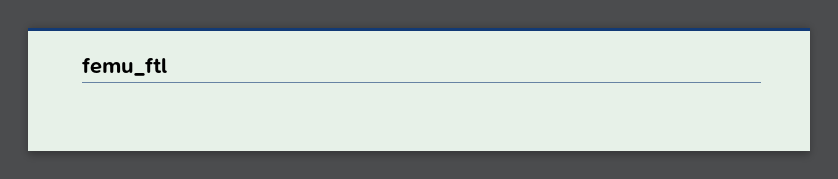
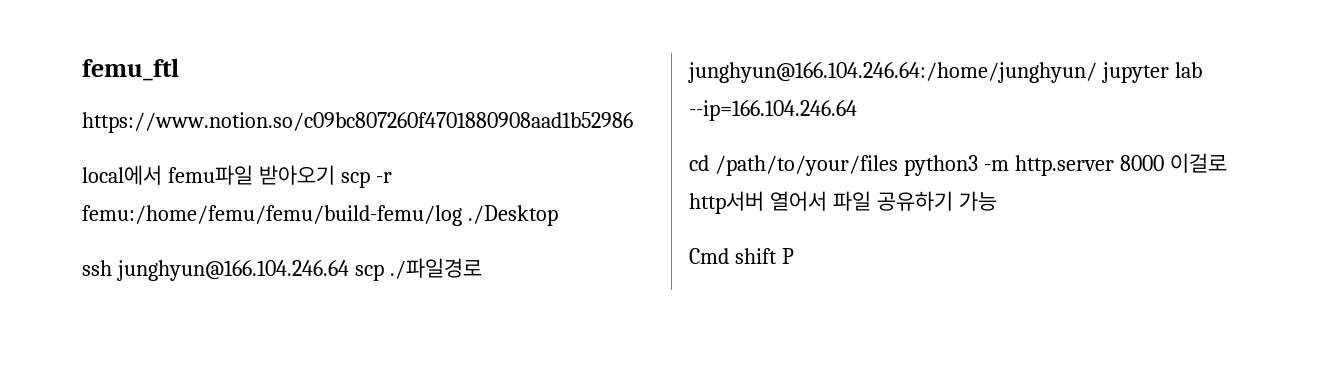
+ https://www.notion.so/c09bc807260f4701880908aad1b52986
+ local에서 femu파일 받아오기 scp -r femu:/home/femu/femu/build-femu/log ./Desktop
+ ssh junghyun@166.104.246.64 scp ./파일경로 junghyun@166.104.246.64:/home/junghyun/ jupyter lab --ip=166.104.246.64
+ cd /path/to/your/files python3 -m http.server 8000 이걸로 http서버 열어서 파일 공유하기 가능
+ Cmd shift P

